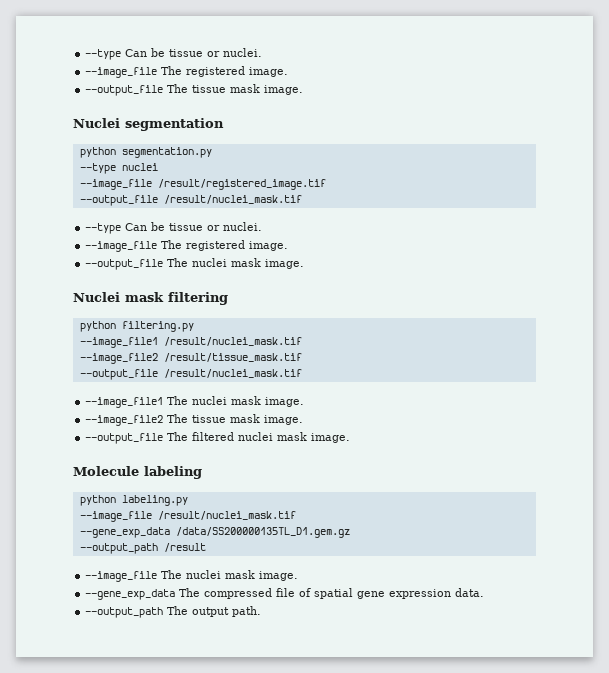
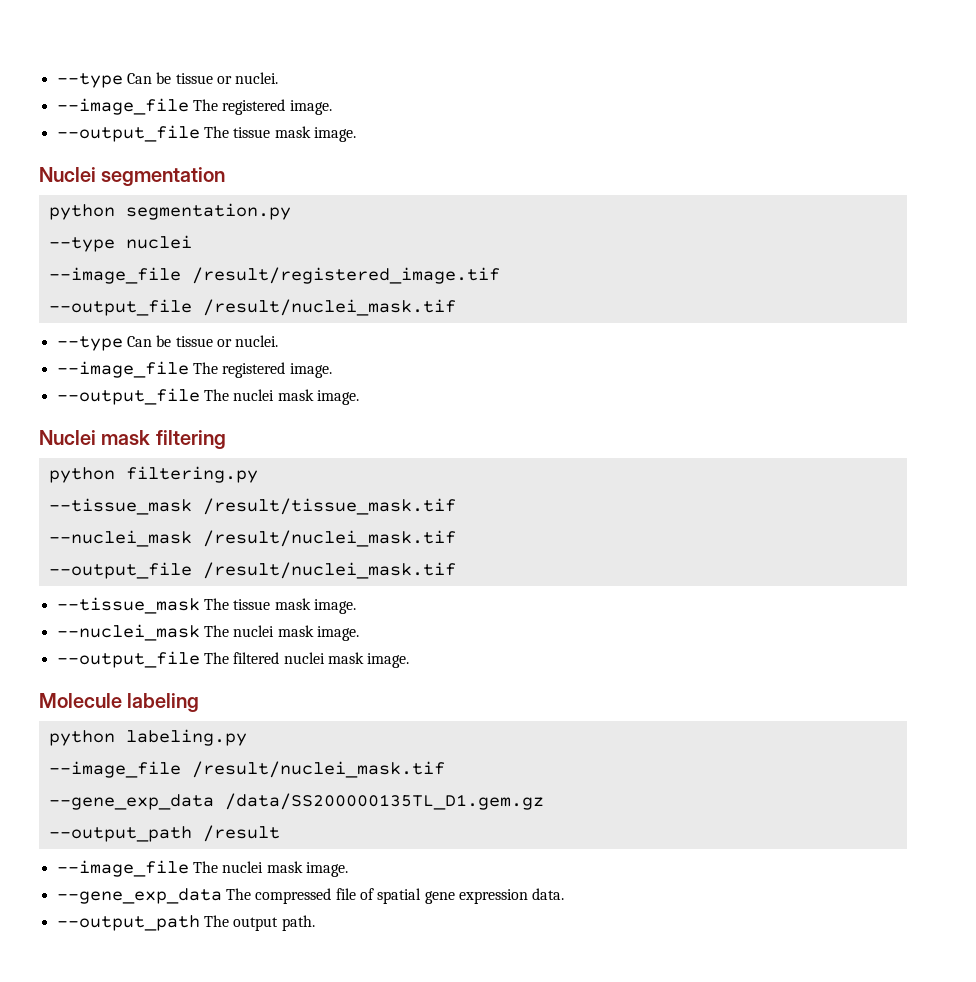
- --image_file1 /result/nuclei_mask.tif
- --image_file2 /result/tissue_mask.tif
+ --tissue_mask /result/tissue_mask.tif
+ --nuclei_mask /result/nuclei_mask.tif
  --output_file /result/nuclei_mask.tif
- --image_file1 The nuclei mask image.
- --image_file2 The tissue mask image.
+ --tissue_mask The tissue mask image.
+ --nuclei_mask The nuclei mask image.

